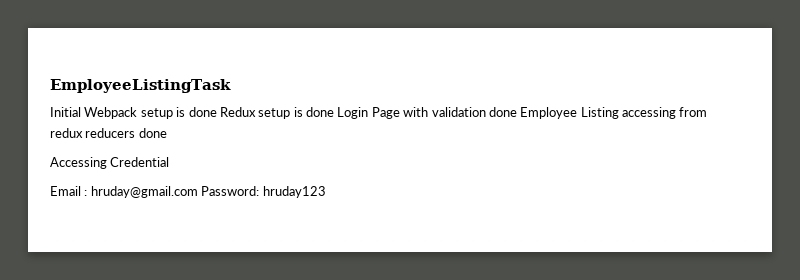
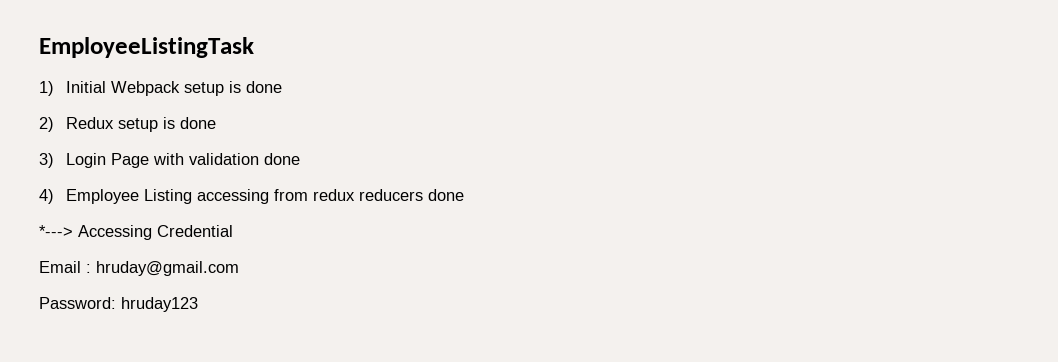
- Initial Webpack setup is done Redux setup is done Login Page with validation done Employee Listing accessing from redux reducers done
+ 1) Initial Webpack setup is done
+ 2) Redux setup is done
+ 3) Login Page with validation done
+ 4) Employee Listing accessing from redux reducers done
- Accessing Credential
+ *---> Accessing Credential
- Email : hruday@gmail.com Password: hruday123
+ Email : hruday@gmail.com
+ Password: hruday123

